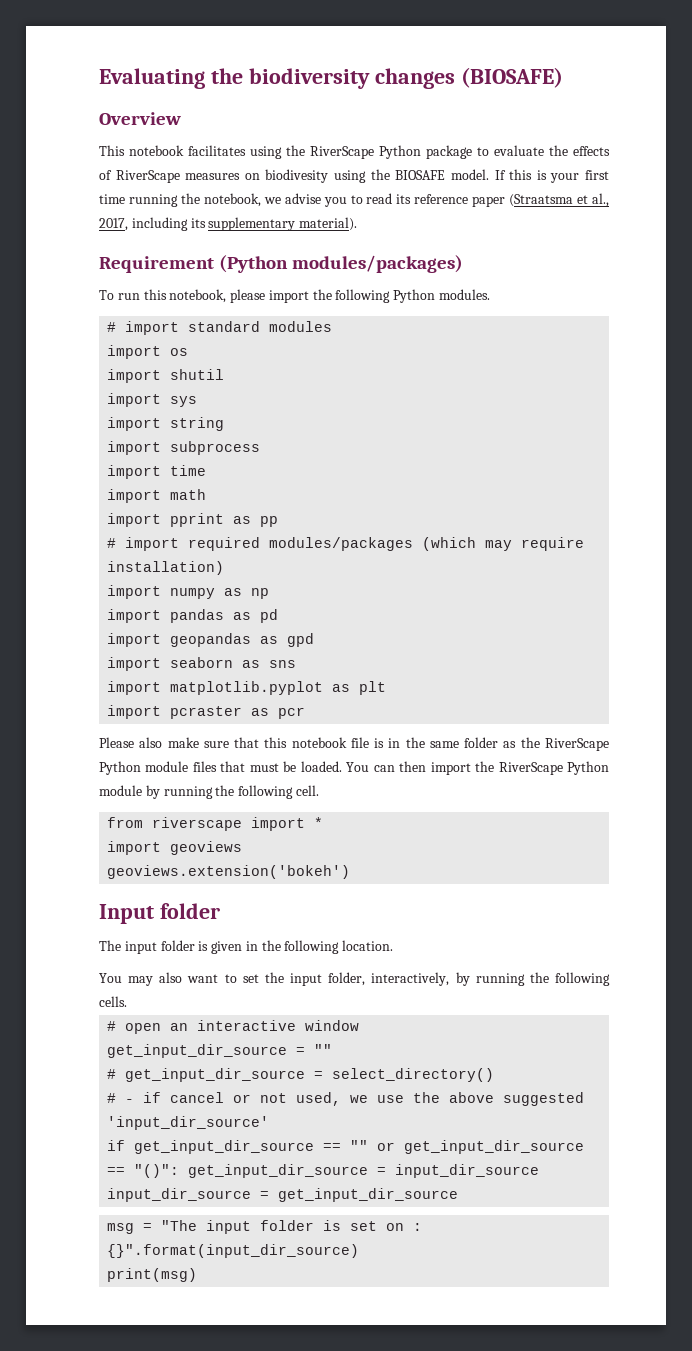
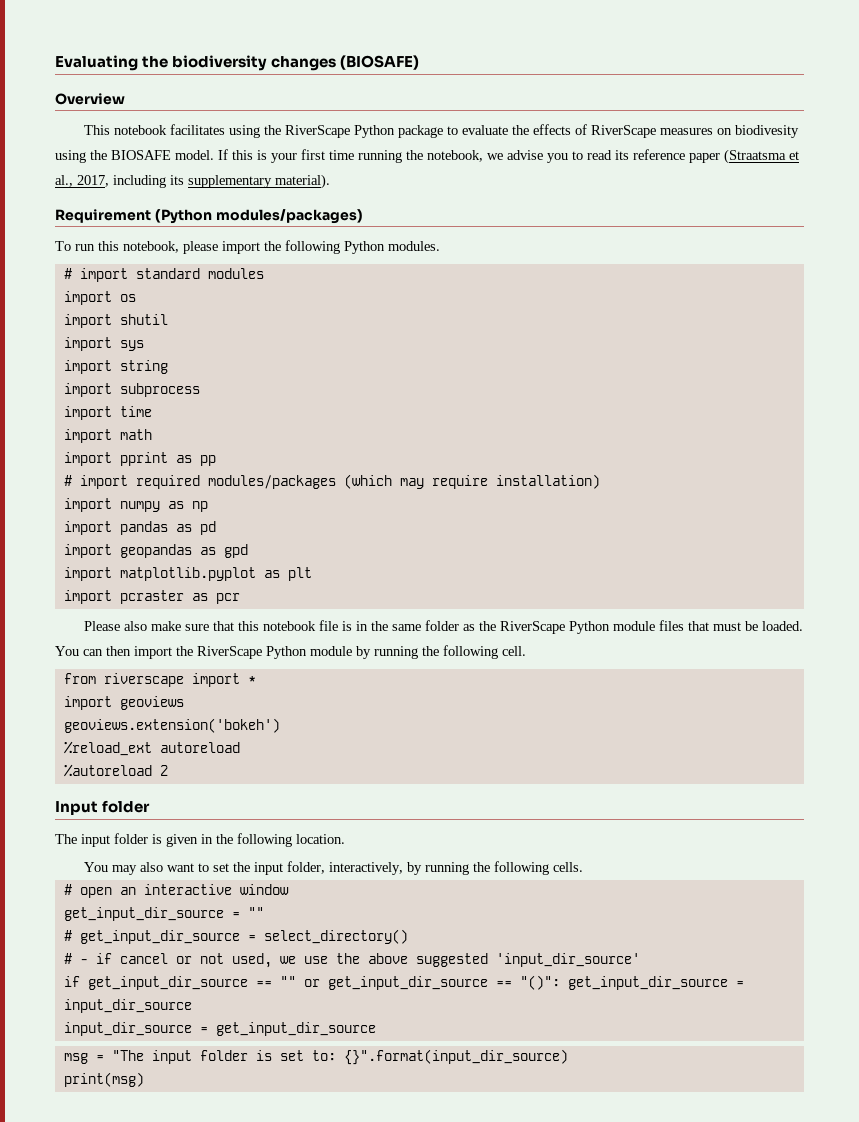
- import seaborn as sns
+ %reload_ext autoreload
+ %autoreload 2
- msg = "The input folder is set on : {}".format(input_dir_source)
+ msg = "The input folder is set to: {}".format(input_dir_source)

